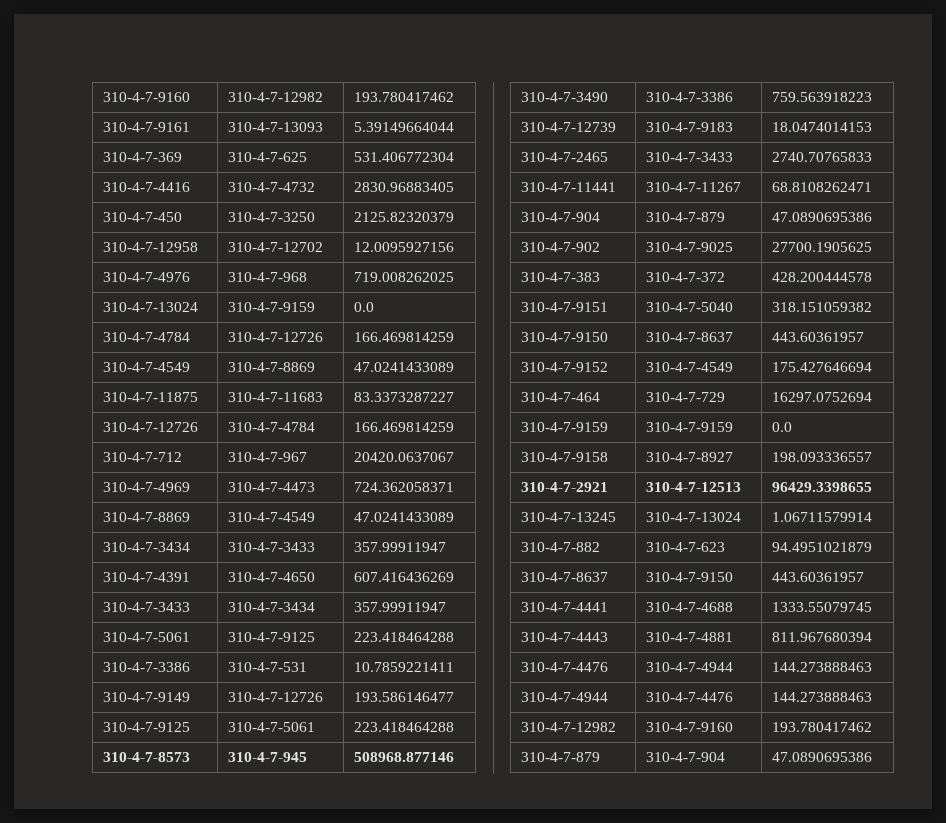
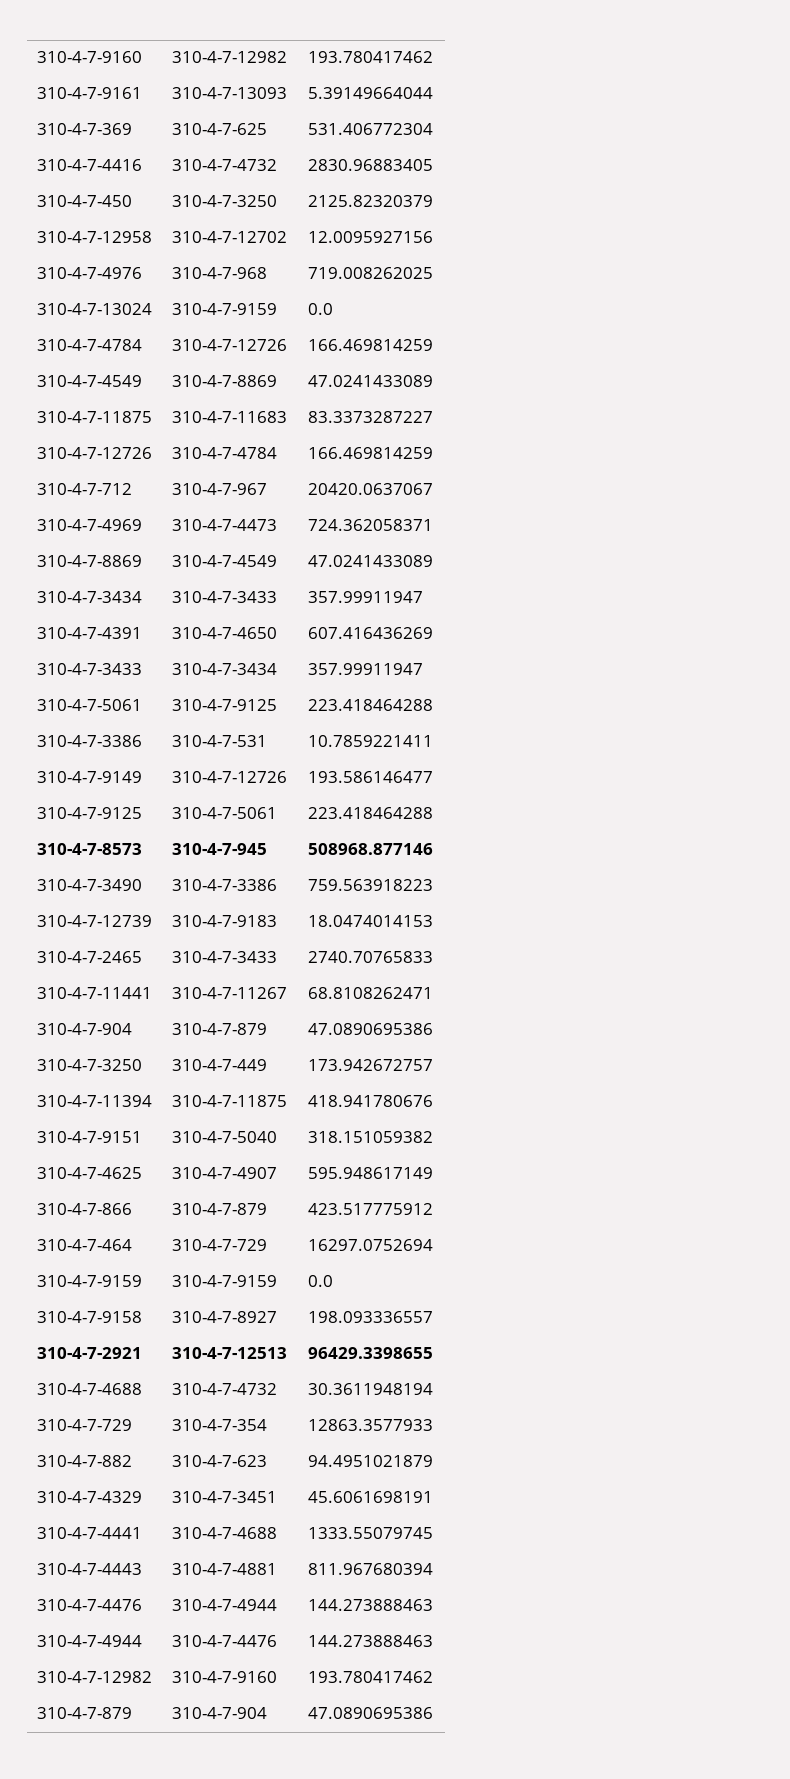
- 310-4-7-902 | 310-4-7-9025 | 27700.1905625
- 310-4-7-383 | 310-4-7-372 | 428.200444578
+ 310-4-7-3250 | 310-4-7-449 | 173.942672757
+ 310-4-7-11394 | 310-4-7-11875 | 418.941780676
  310-4-7-9151 | 310-4-7-5040 | 318.151059382
- 310-4-7-9150 | 310-4-7-8637 | 443.60361957
- 310-4-7-9152 | 310-4-7-4549 | 175.427646694
+ 310-4-7-4625 | 310-4-7-4907 | 595.948617149
+ 310-4-7-866 | 310-4-7-879 | 423.517775912
- 310-4-7-13245 | 310-4-7-13024 | 1.06711579914
+ 310-4-7-4688 | 310-4-7-4732 | 30.3611948194
+ 310-4-7-729 | 310-4-7-354 | 12863.3577933
- 310-4-7-8637 | 310-4-7-9150 | 443.60361957
+ 310-4-7-4329 | 310-4-7-3451 | 45.6061698191

